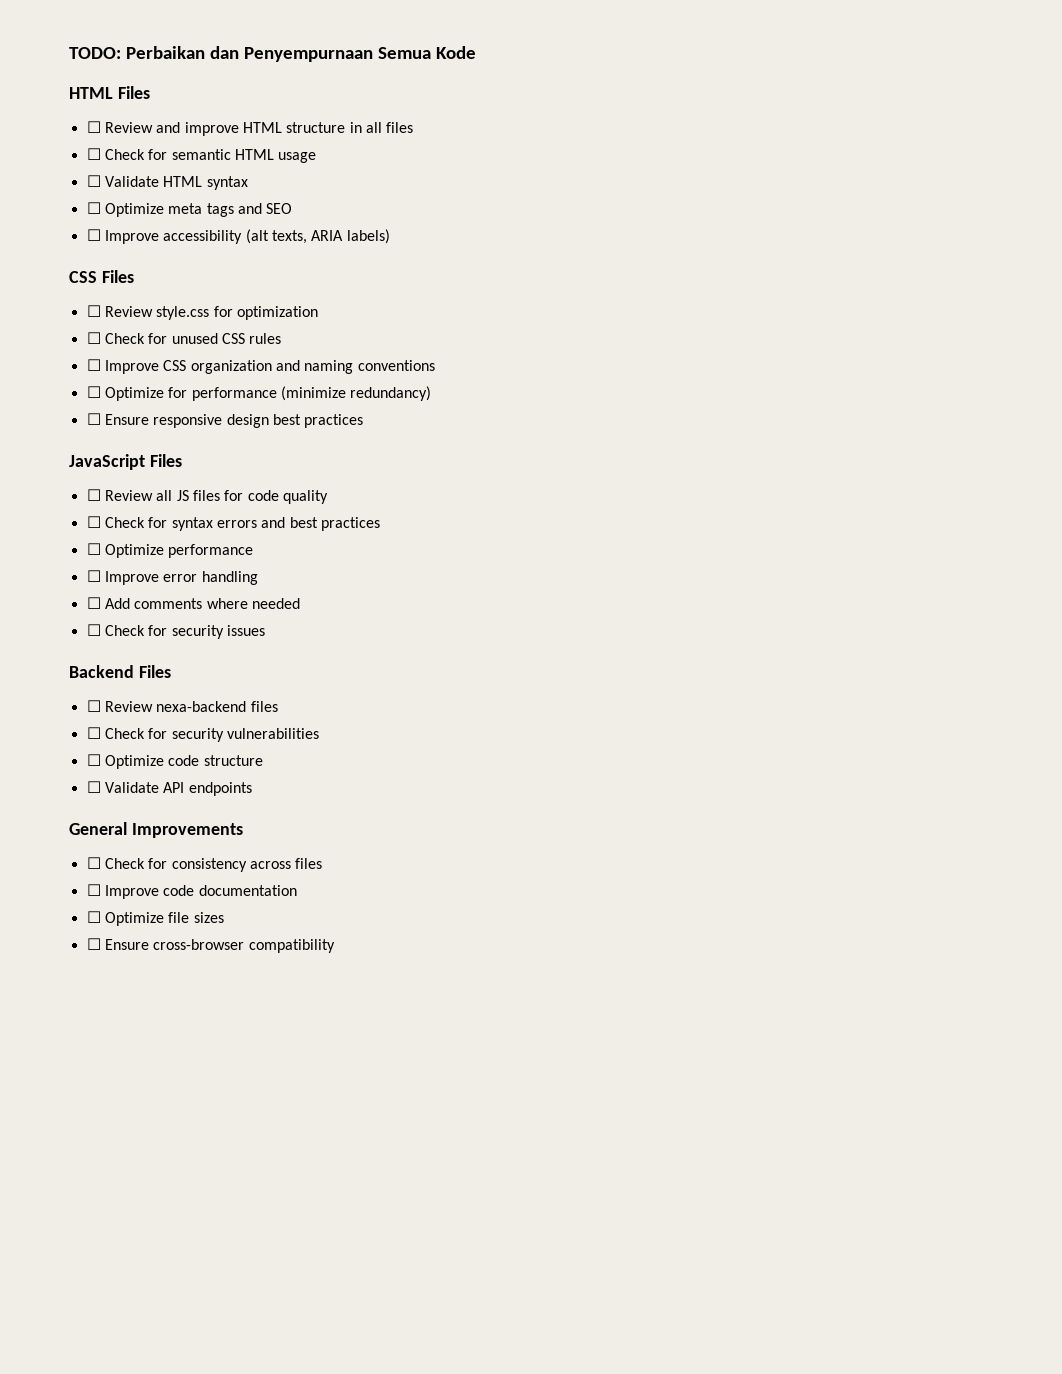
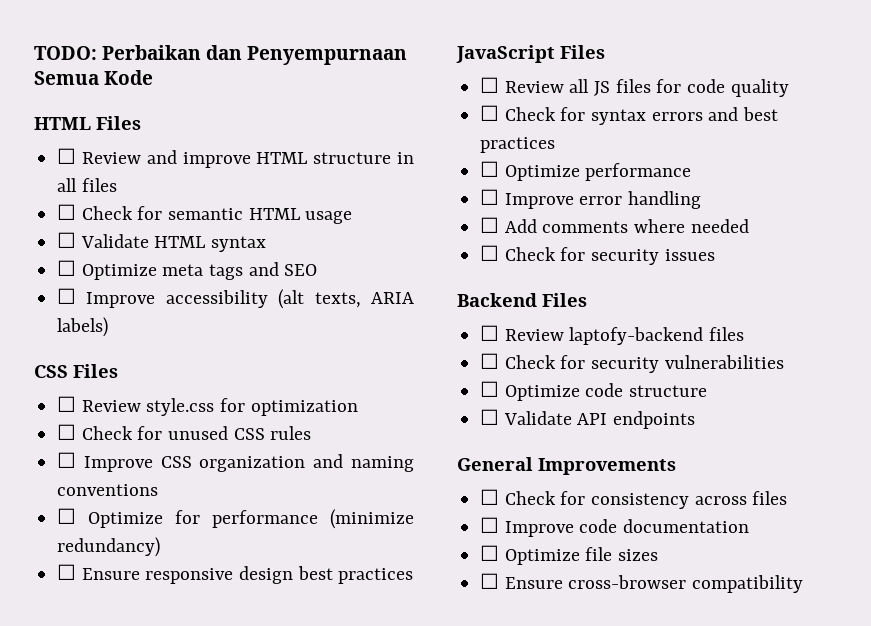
- ☐ Review nexa-backend files
+ ☐ Review laptofy-backend files

